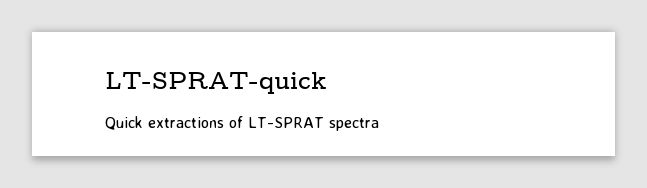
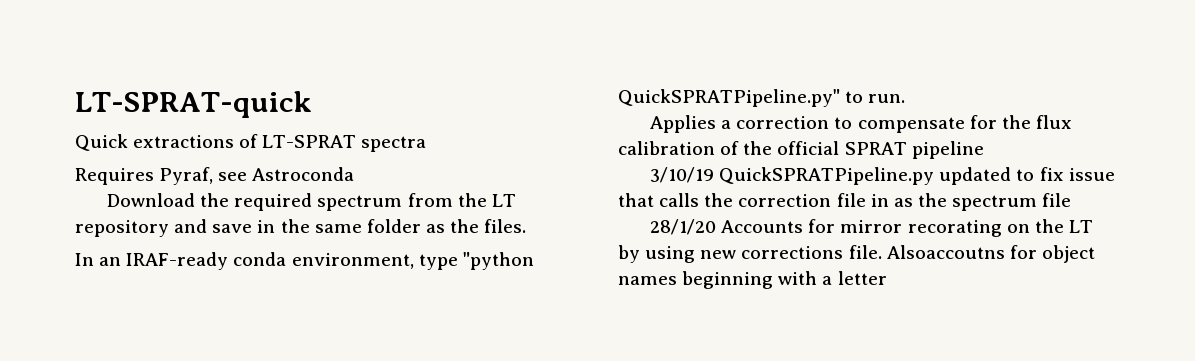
+ Requires Pyraf, see Astroconda
+ Download the required spectrum from the LT repository and save in the same folder as the files.
+ In an IRAF-ready conda environment, type "python QuickSPRATPipeline.py" to run.
+ Applies a correction to compensate for the flux calibration of the official SPRAT pipeline
+ 3/10/19 QuickSPRATPipeline.py updated to fix issue that calls the correction file in as the spectrum file
+ 28/1/20 Accounts for mirror recorating on the LT by using new corrections file. Alsoaccoutns for object names beginning with a letter

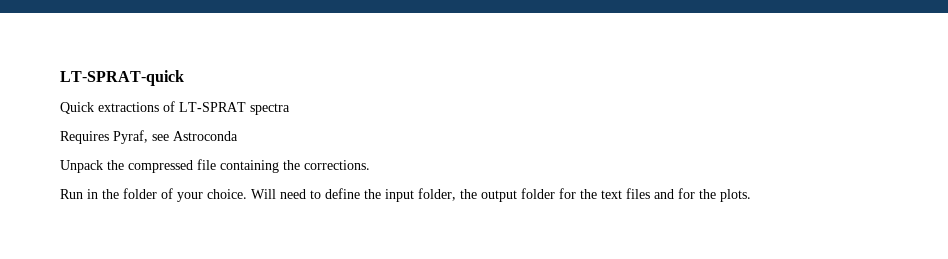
- Download the required spectrum from the LT repository and save in the same folder as the files.
- In an IRAF-ready conda environment, type "python QuickSPRATPipeline.py" to run.
- Applies a correction to compensate for the flux calibration of the official SPRAT pipeline
- 3/10/19 QuickSPRATPipeline.py updated to fix issue that calls the correction file in as the spectrum file
- 28/1/20 Accounts for mirror recorating on the LT by using new corrections file. Alsoaccoutns for object names beginning with a letter
+ Unpack the compressed file containing the corrections.
+ Run in the folder of your choice. Will need to define the input folder, the output folder for the text files and for the plots.

